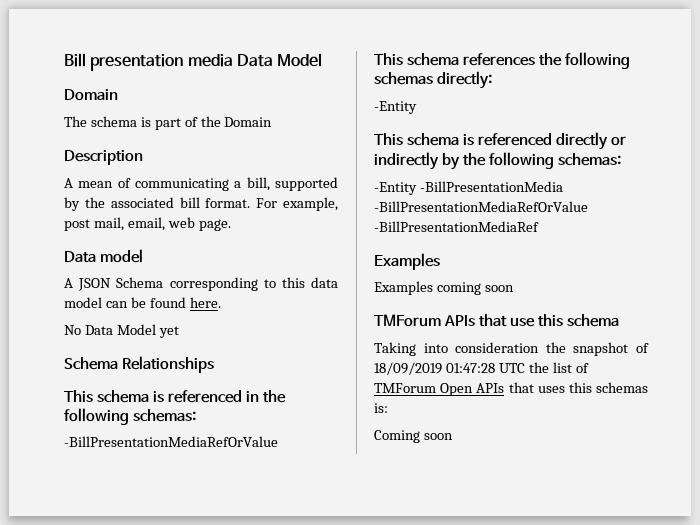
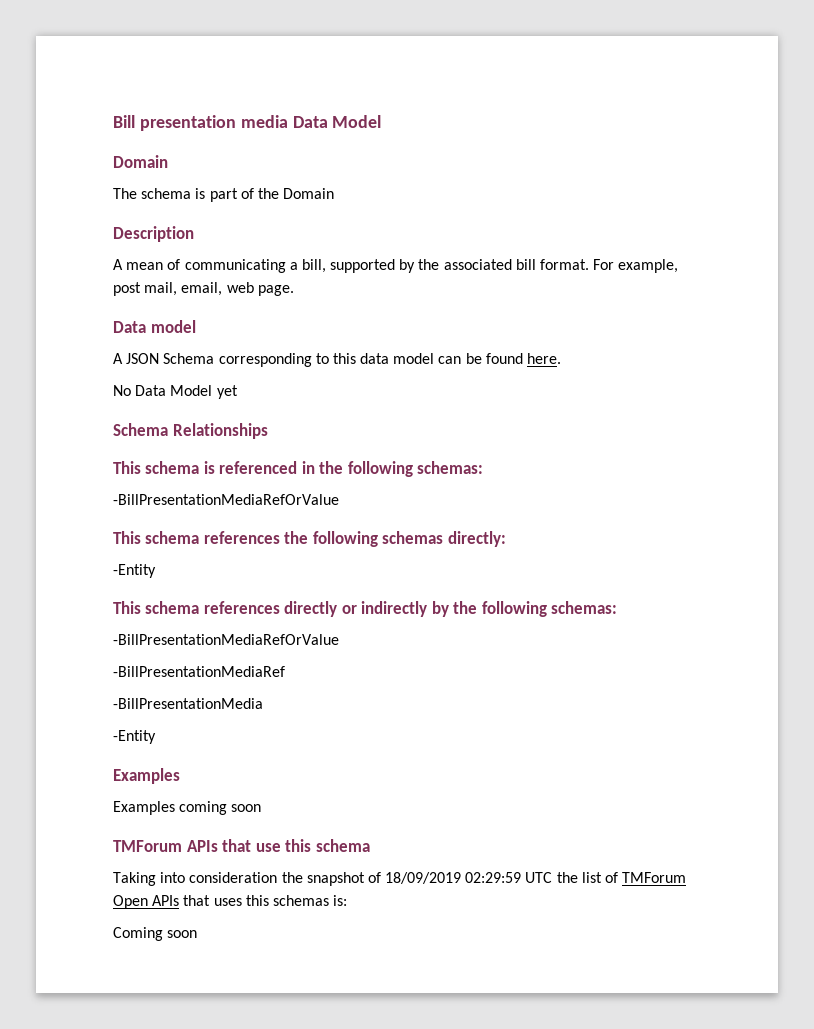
- This schema is referenced directly or indirectly by the following schemas:
- -Entity -BillPresentationMedia -BillPresentationMediaRefOrValue -BillPresentationMediaRef
+ This schema references directly or indirectly by the following schemas:
+ -BillPresentationMediaRefOrValue
+ -BillPresentationMediaRef
+ -BillPresentationMedia
+ -Entity
- Taking into consideration the snapshot of 18/09/2019 01:47:28 UTC the list of TMForum Open APIs that uses this schemas is:
+ Taking into consideration the snapshot of 18/09/2019 02:29:59 UTC the list of TMForum Open APIs that uses this schemas is:

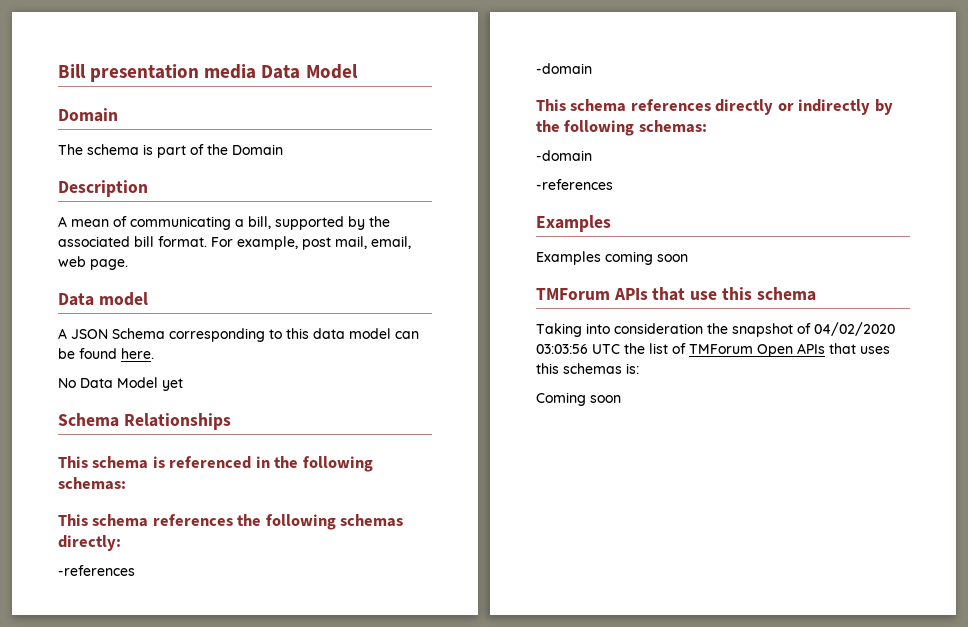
  This schema is referenced in the following schemas:
- -BillPresentationMediaRefOrValue
  This schema references the following schemas directly:
- -Entity
+ -references
+ -domain
  This schema references directly or indirectly by the following schemas:
- -BillPresentationMediaRefOrValue
- -BillPresentationMediaRef
- -BillPresentationMedia
- -Entity
+ -domain
+ -references
- Taking into consideration the snapshot of 18/09/2019 02:29:59 UTC the list of TMForum Open APIs that uses this schemas is:
+ Taking into consideration the snapshot of 04/02/2020 03:03:56 UTC the list of TMForum Open APIs that uses this schemas is:

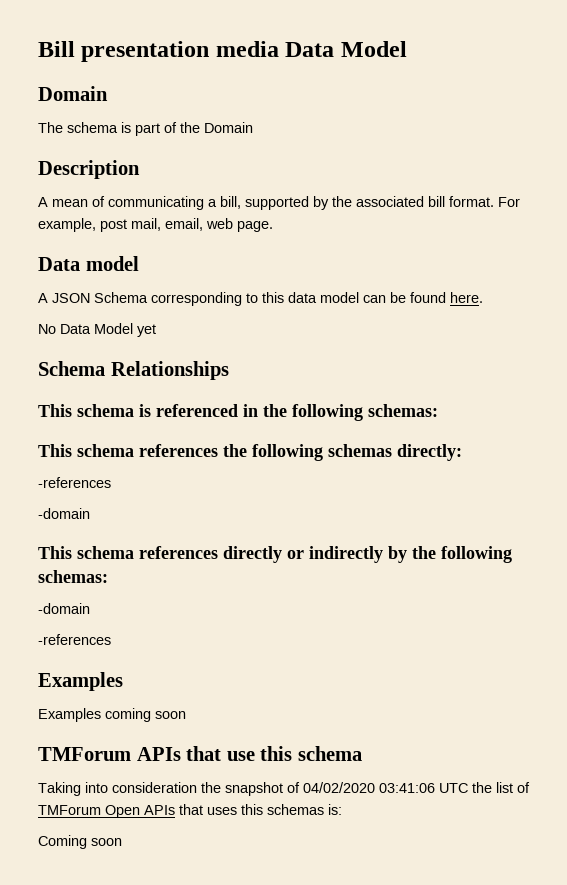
- Taking into consideration the snapshot of 04/02/2020 03:03:56 UTC the list of TMForum Open APIs that uses this schemas is:
+ Taking into consideration the snapshot of 04/02/2020 03:41:06 UTC the list of TMForum Open APIs that uses this schemas is:

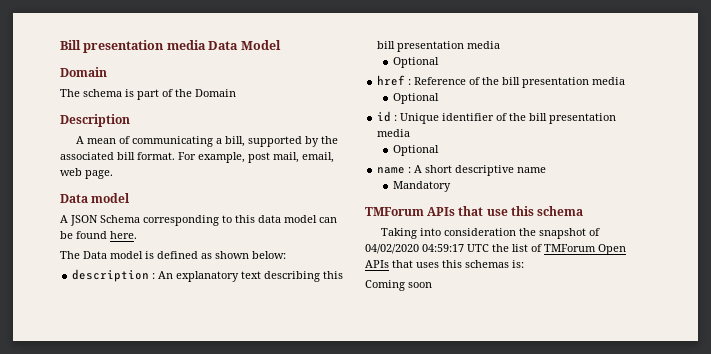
- No Data Model yet
- Schema Relationships
- This schema is referenced in the following schemas:
- This schema references the following schemas directly:
- -references
- -domain
- This schema references directly or indirectly by the following schemas:
- -domain
- -references
- Examples
- Examples coming soon
+ The Data model is defined as shown below:
+ description : An explanatory text describing this bill presentation media
+ Optional
+ href : Reference of the bill presentation media
+ Optional
+ id : Unique identifier of the bill presentation media
+ Optional
+ name : A short descriptive name
+ Mandatory
- Taking into consideration the snapshot of 04/02/2020 03:41:06 UTC the list of TMForum Open APIs that uses this schemas is:
+ Taking into consideration the snapshot of 04/02/2020 04:59:17 UTC the list of TMForum Open APIs that uses this schemas is:

